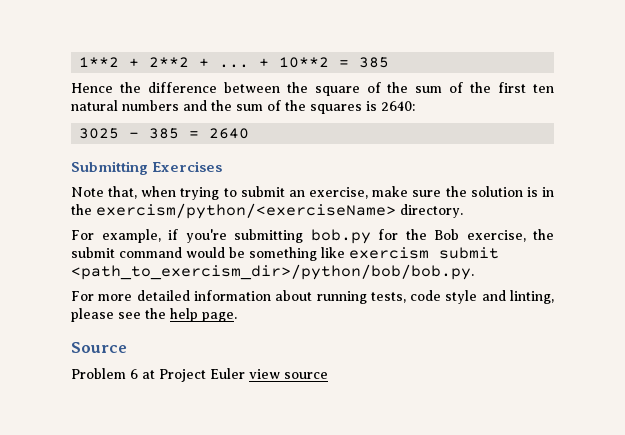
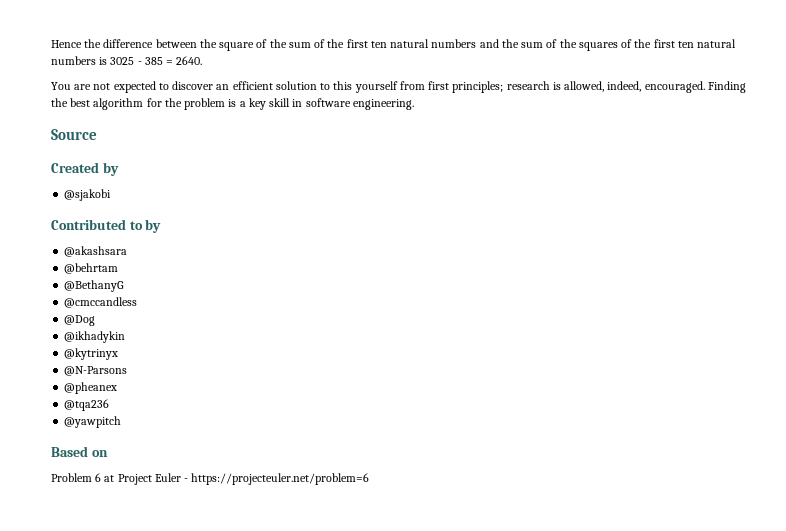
- 1**2 + 2**2 + ... + 10**2 = 385
- Hence the difference between the square of the sum of the first ten natural numbers and the sum of the squares is 2640:
- 3025 - 385 = 2640
- Submitting Exercises
- Note that, when trying to submit an exercise, make sure the solution is in the exercism/python/<exerciseName> directory.
- For example, if you're submitting bob.py for the Bob exercise, the submit command would be something like exercism submit <path_to_exercism_dir>/python/bob/bob.py.
- For more detailed information about running tests, code style and linting, please see the help page.
+ Hence the difference between the square of the sum of the first ten natural numbers and the sum of the squares of the first ten natural numbers is 3025 - 385 = 2640.
+ You are not expected to discover an efficient solution to this yourself from first principles; research is allowed, indeed, encouraged. Finding the best algorithm for the problem is a key skill in software engineering.
  Source
+ Created by
+ @sjakobi
+ Contributed to by
+ @akashsara
+ @behrtam
+ @BethanyG
+ @cmccandless
+ @Dog
+ @ikhadykin
+ @kytrinyx
+ @N-Parsons
+ @pheanex
+ @tqa236
+ @yawpitch
+ Based on
- Problem 6 at Project Euler view source
+ Problem 6 at Project Euler - https://projecteuler.net/problem=6

